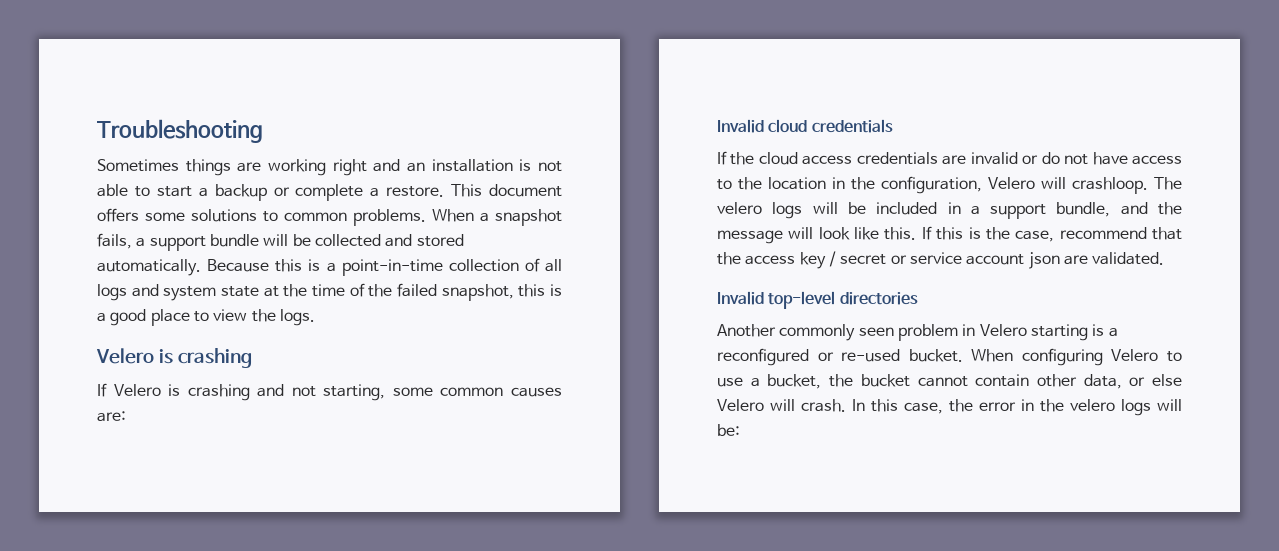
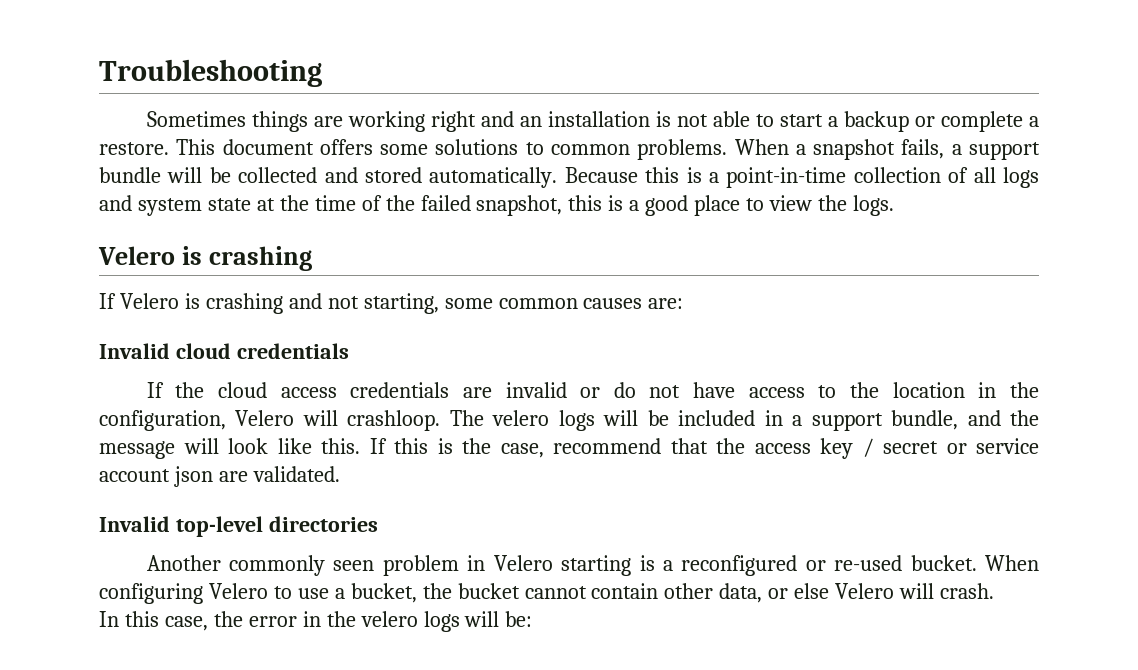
- When configuring Velero to use a bucket, the bucket cannot contain other data, or else Velero will crash. In this case, the error in the velero logs will be:
+ When configuring Velero to use a bucket, the bucket cannot contain other data, or else Velero will crash.
+ In this case, the error in the velero logs will be:

